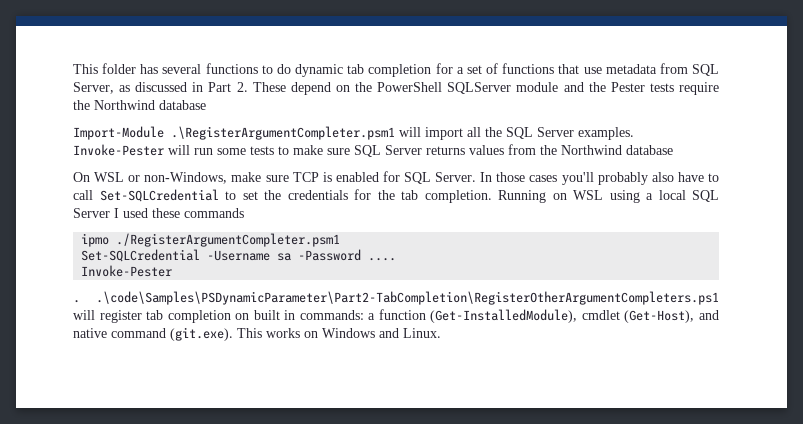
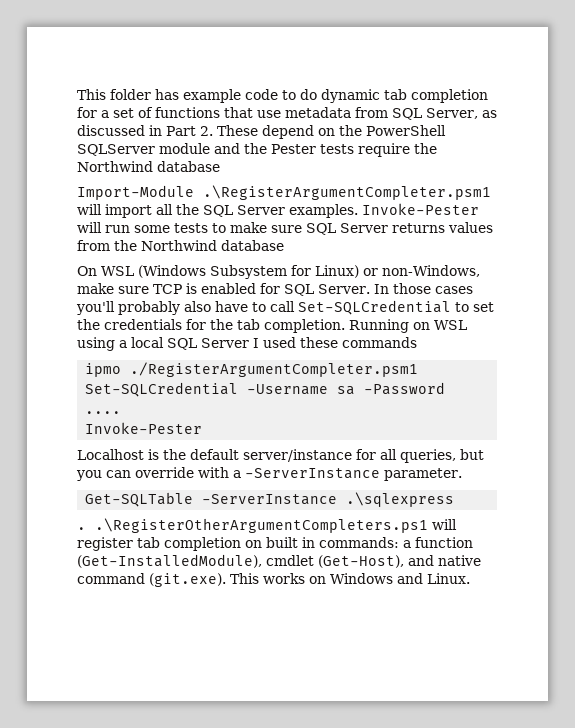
- This folder has several functions to do dynamic tab completion for a set of functions that use metadata from SQL Server, as discussed in Part 2. These depend on the PowerShell SQLServer module and the Pester tests require the Northwind database
+ This folder has example code to do dynamic tab completion for a set of functions that use metadata from SQL Server, as discussed in Part 2. These depend on the PowerShell SQLServer module and the Pester tests require the Northwind database
- On WSL or non-Windows, make sure TCP is enabled for SQL Server.
+ On WSL (Windows Subsystem for Linux) or non-Windows, make sure TCP is enabled for SQL Server.
+ Localhost is the default server/instance for all queries, but you can override with a -ServerInstance parameter.
+ Get-SQLTable -ServerInstance .\sqlexpress
- . .\code\Samples\PSDynamicParameter\Part2-TabCompletion\RegisterOtherArgumentCompleters.ps1 will register tab completion on built in commands: a function (Get-InstalledModule), cmdlet (Get-Host), and native command (git.exe). This works on Windows and Linux.
+ . .\RegisterOtherArgumentCompleters.ps1 will register tab completion on built in commands: a function (Get-InstalledModule), cmdlet (Get-Host), and native command (git.exe). This works on Windows and Linux.

